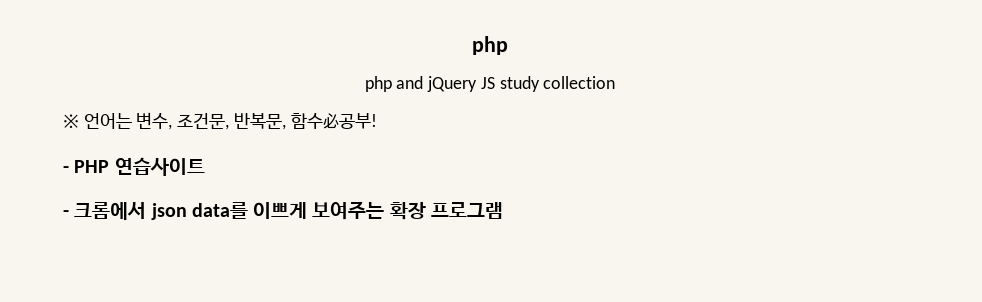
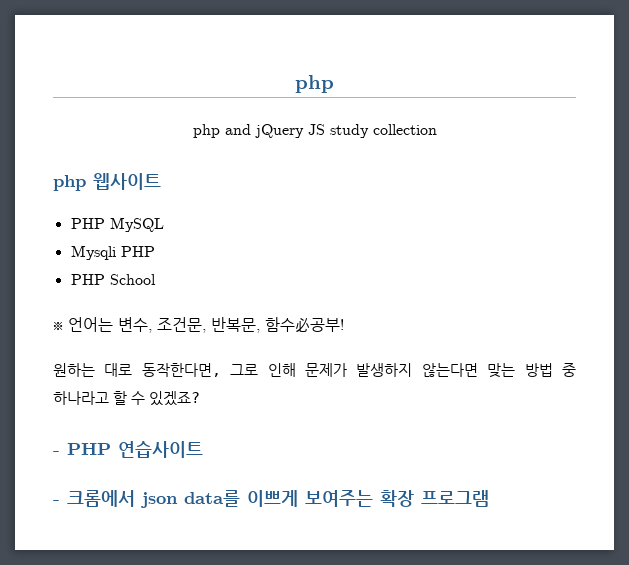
+ php 웹사이트
+ PHP MySQL
+ Mysqli PHP
+ PHP School
+ 원하는 대로 동작한다면, 그로 인해 문제가 발생하지 않는다면 맞는 방법 중 하나라고 할 수 있겠죠?

